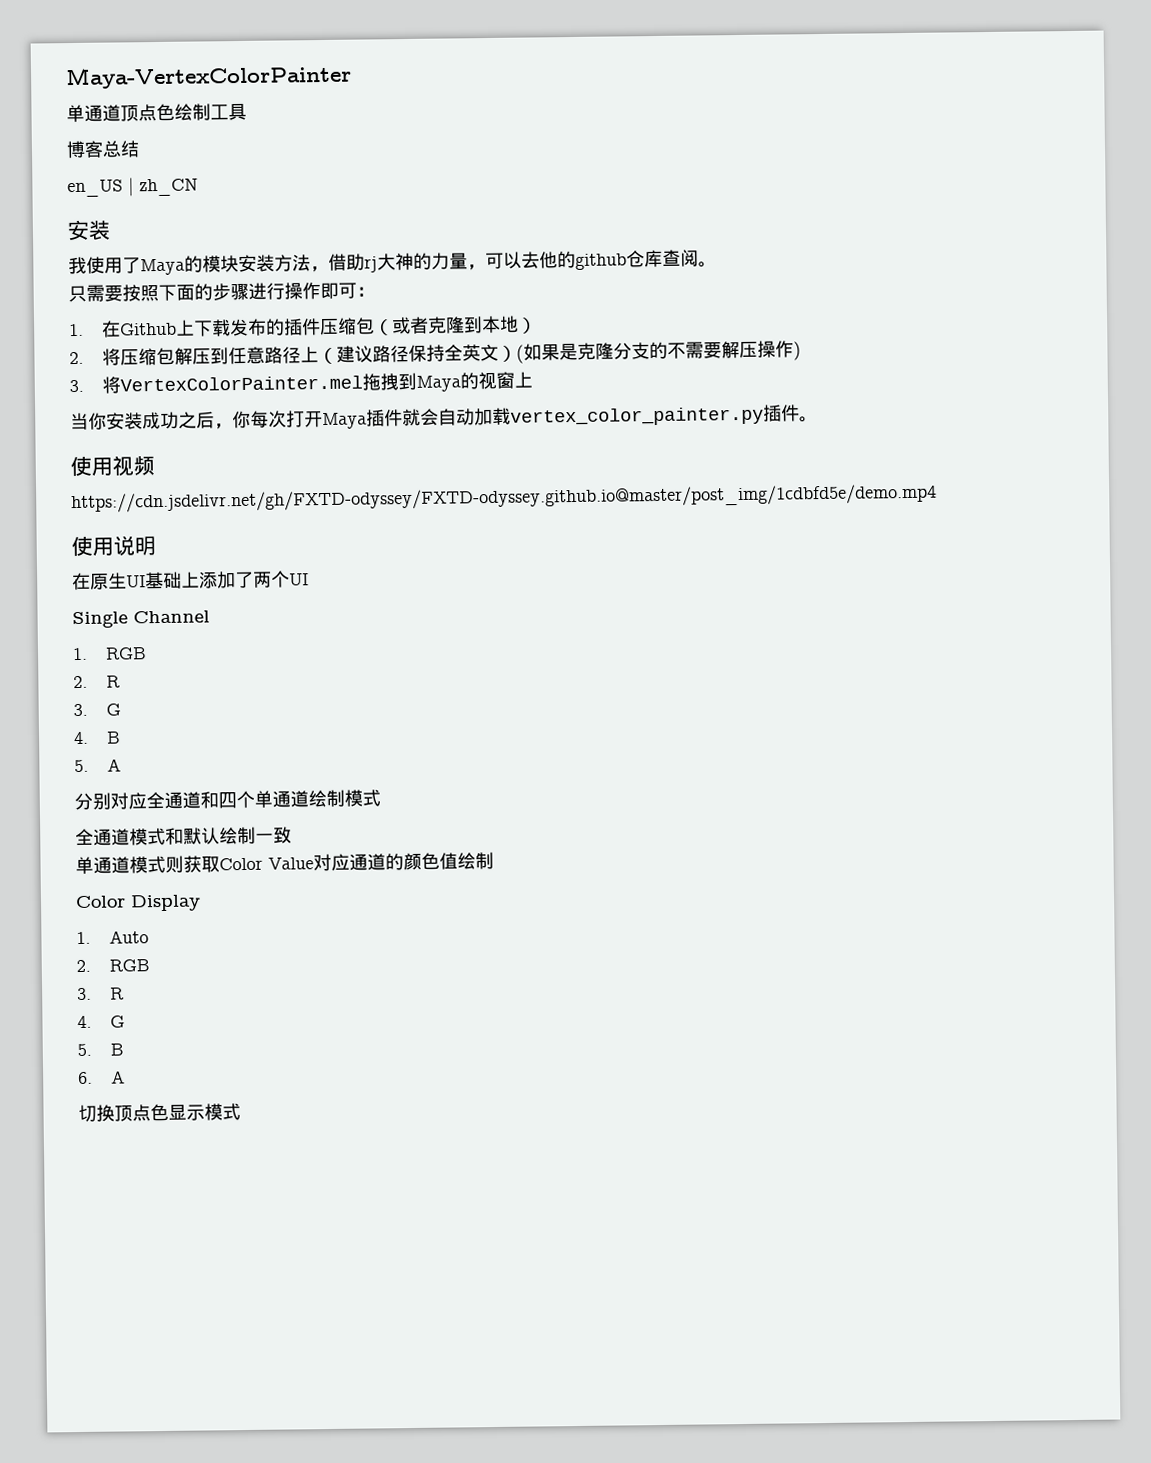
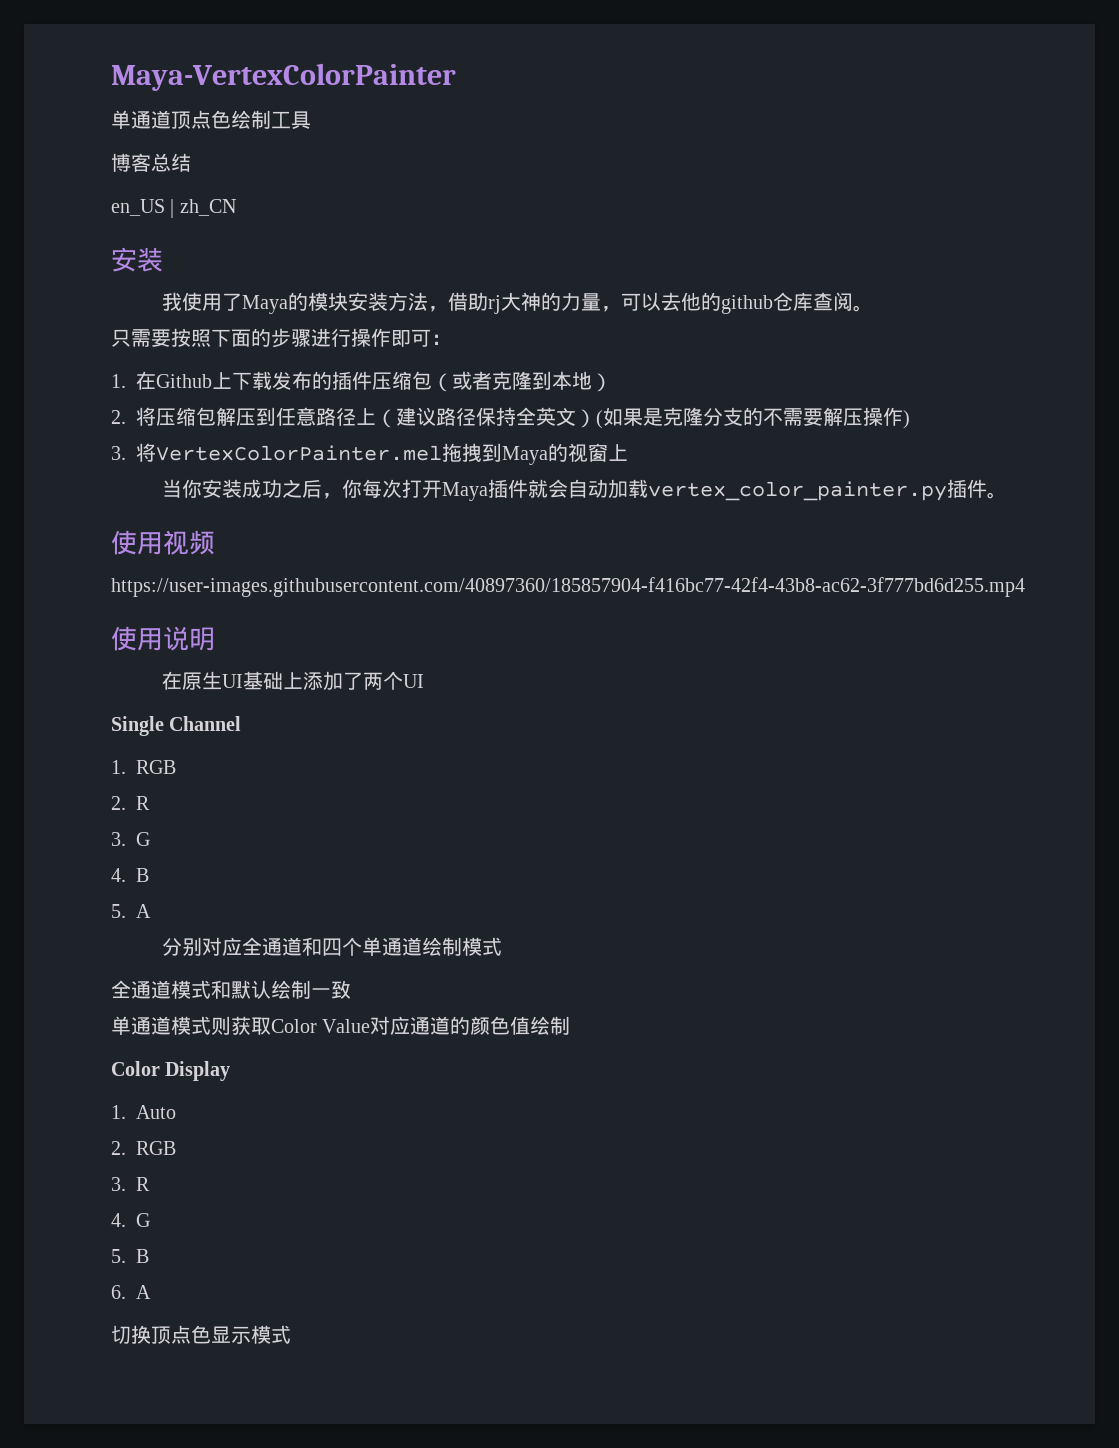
- https://cdn.jsdelivr.net/gh/FXTD-odyssey/FXTD-odyssey.github.io@master/post_img/1cdbfd5e/demo.mp4
+ https://user-images.githubusercontent.com/40897360/185857904-f416bc77-42f4-43b8-ac62-3f777bd6d255.mp4

